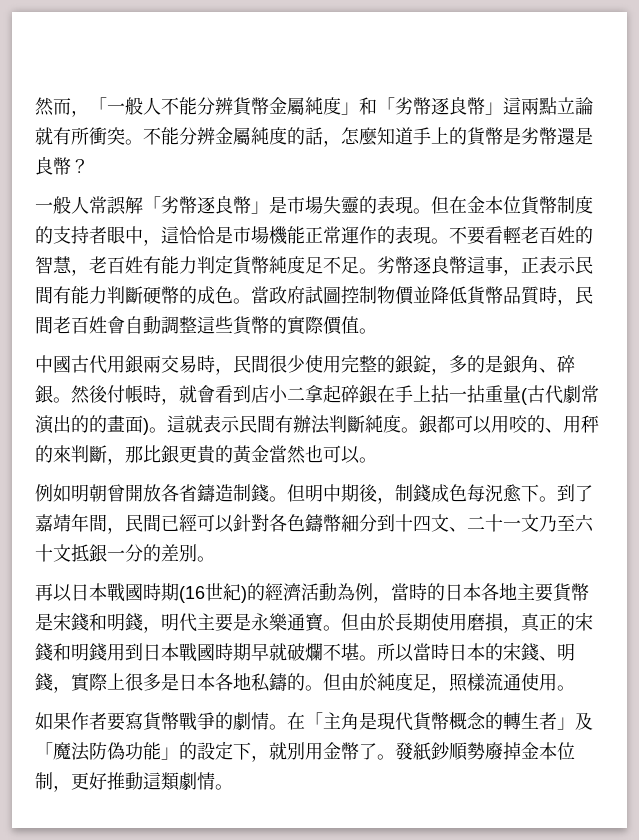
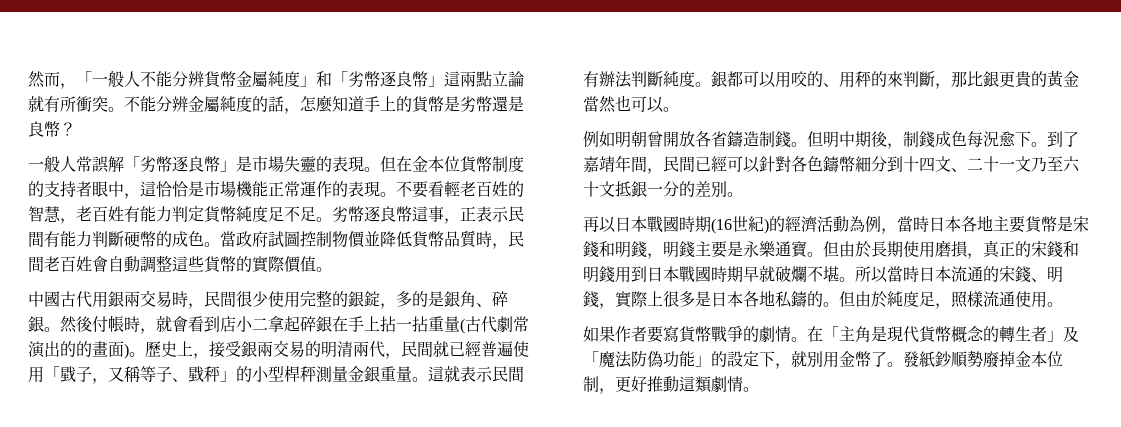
+ 歷史上，接受銀兩交易的明清兩代，民間就已經普遍使用「戥子，又稱等子、戥秤」的小型桿秤測量金銀重量。
- 再以日本戰國時期(16世紀)的經濟活動為例，當時的日本各地主要貨幣是宋錢和明錢，明代主要是永樂通寶。
+ 再以日本戰國時期(16世紀)的經濟活動為例，當時日本各地主要貨幣是宋錢和明錢，明錢主要是永樂通寶。
- 所以當時日本的宋錢、明錢，實際上很多是日本各地私鑄的。
+ 所以當時日本流通的宋錢、明錢，實際上很多是日本各地私鑄的。

